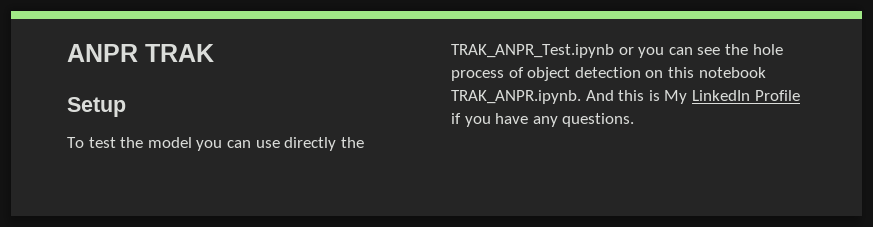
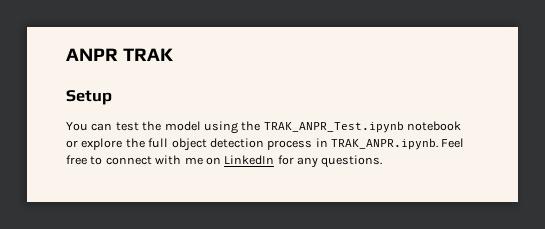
- To test the model you can use directly the TRAK_ANPR_Test.ipynb or you can see the hole process of object detection on this notebook TRAK_ANPR.ipynb. And this is My LinkedIn Profile if you have any questions.
+ You can test the model using the TRAK_ANPR_Test.ipynb notebook or explore the full object detection process in TRAK_ANPR.ipynb. Feel free to connect with me on LinkedIn for any questions.

